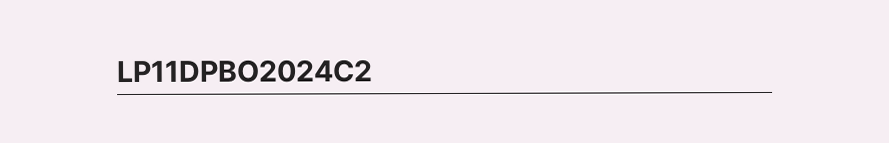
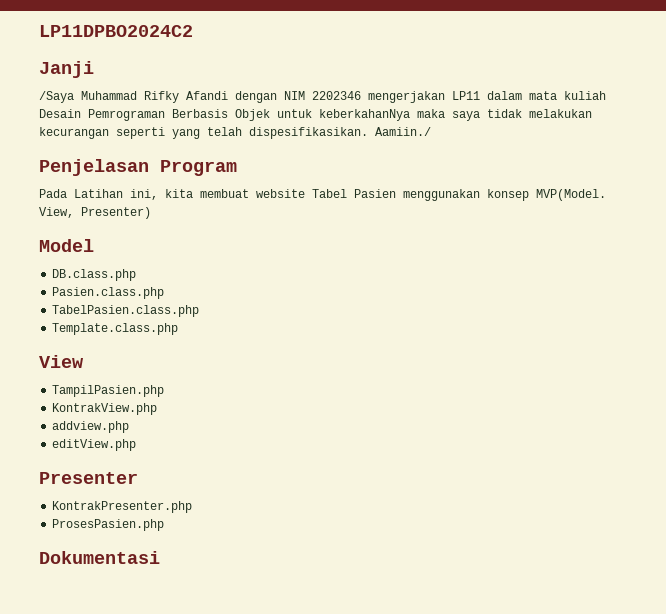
+ Janji
+ /Saya Muhammad Rifky Afandi dengan NIM 2202346 mengerjakan LP11 dalam mata kuliah Desain Pemrograman Berbasis Objek untuk keberkahanNya maka saya tidak melakukan kecurangan seperti yang telah dispesifikasikan. Aamiin./
+ Penjelasan Program
+ Pada Latihan ini, kita membuat website Tabel Pasien menggunakan konsep MVP(Model. View, Presenter)
+ Model
+ DB.class.php
+ Pasien.class.php
+ TabelPasien.class.php
+ Template.class.php
+ View
+ TampilPasien.php
+ KontrakView.php
+ addview.php
+ editView.php
+ Presenter
+ KontrakPresenter.php
+ ProsesPasien.php
+ Dokumentasi

